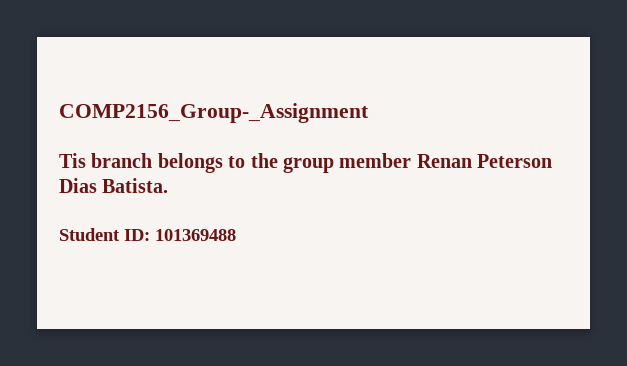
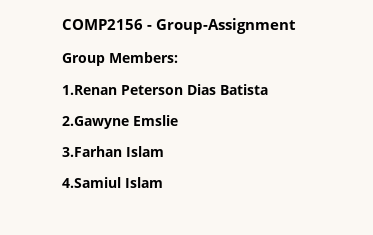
- COMP2156_Group-_Assignment
- Tis branch belongs to the group member Renan Peterson Dias Batista.
- Student ID: 101369488
+ COMP2156 - Group-Assignment
+ Group Members:
+ 1.Renan Peterson Dias Batista
+ 2.Gawyne Emslie
+ 3.Farhan Islam
+ 4.Samiul Islam

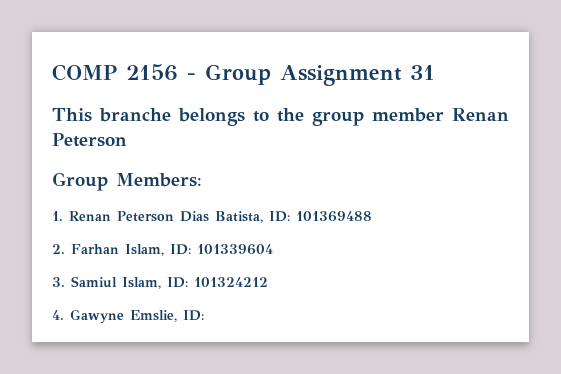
- COMP2156 - Group-Assignment
+ COMP 2156 - Group Assignment 31
+ This branche belongs to the group member Renan Peterson
  Group Members:
- 1.Renan Peterson Dias Batista
- 2.Gawyne Emslie
- 3.Farhan Islam
- 4.Samiul Islam
+ 1. Renan Peterson Dias Batista, ID: 101369488
+ 2. Farhan Islam, ID: 101339604
+ 3. Samiul Islam, ID: 101324212
+ 4. Gawyne Emslie, ID:

